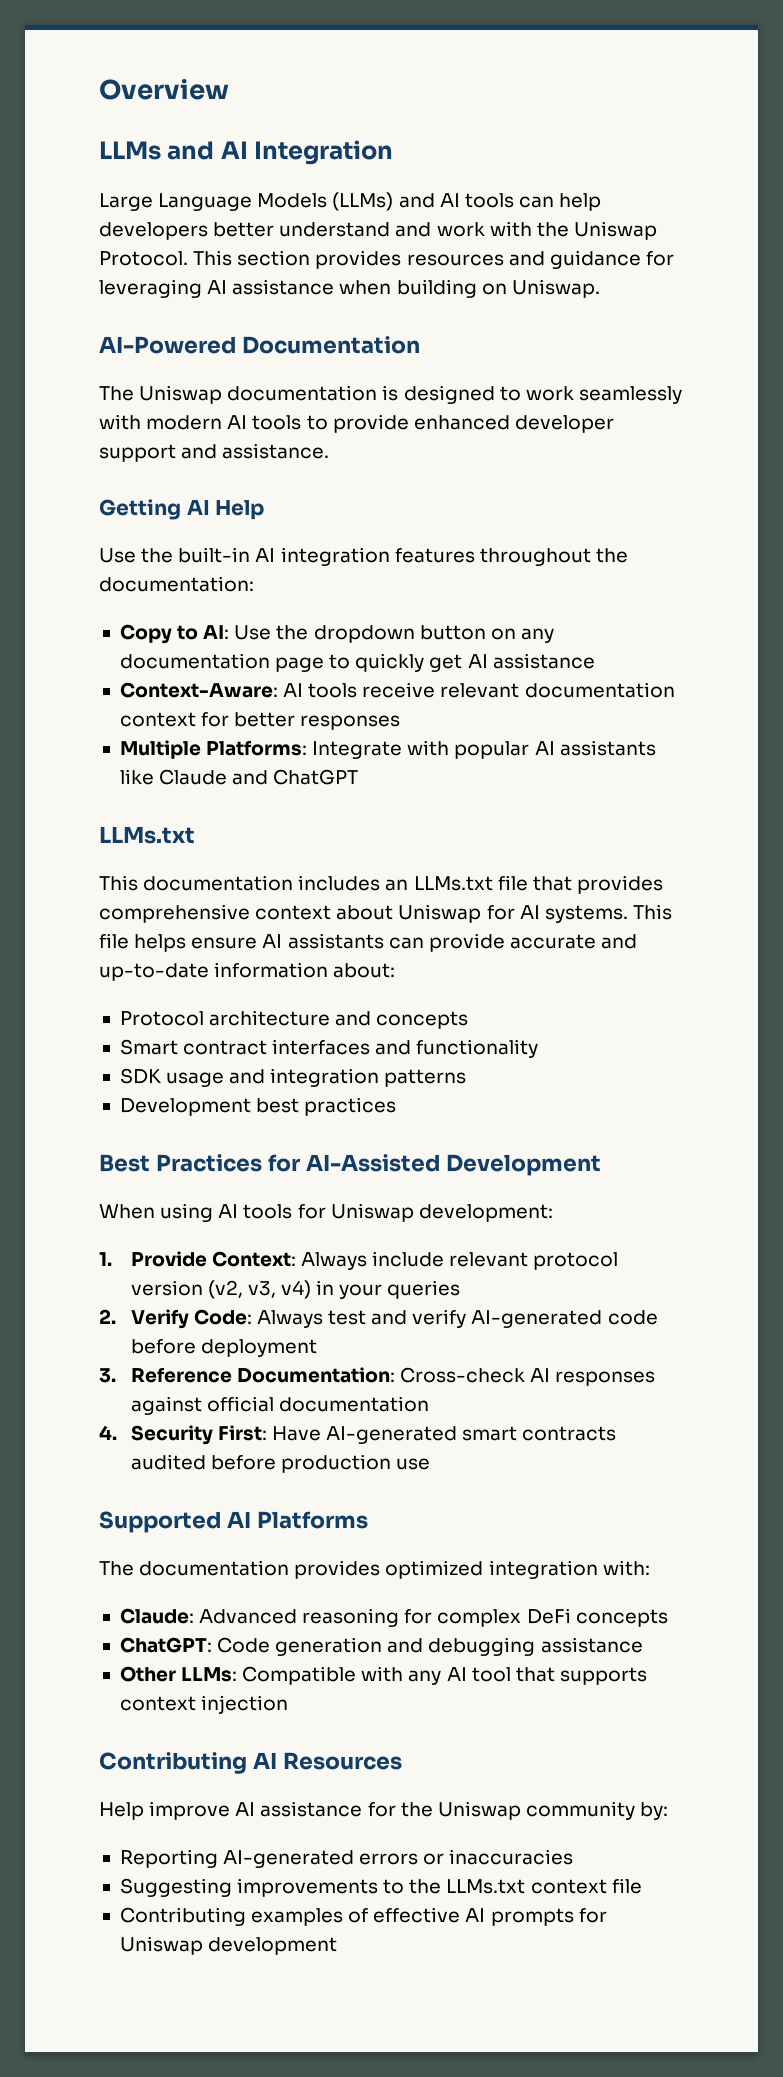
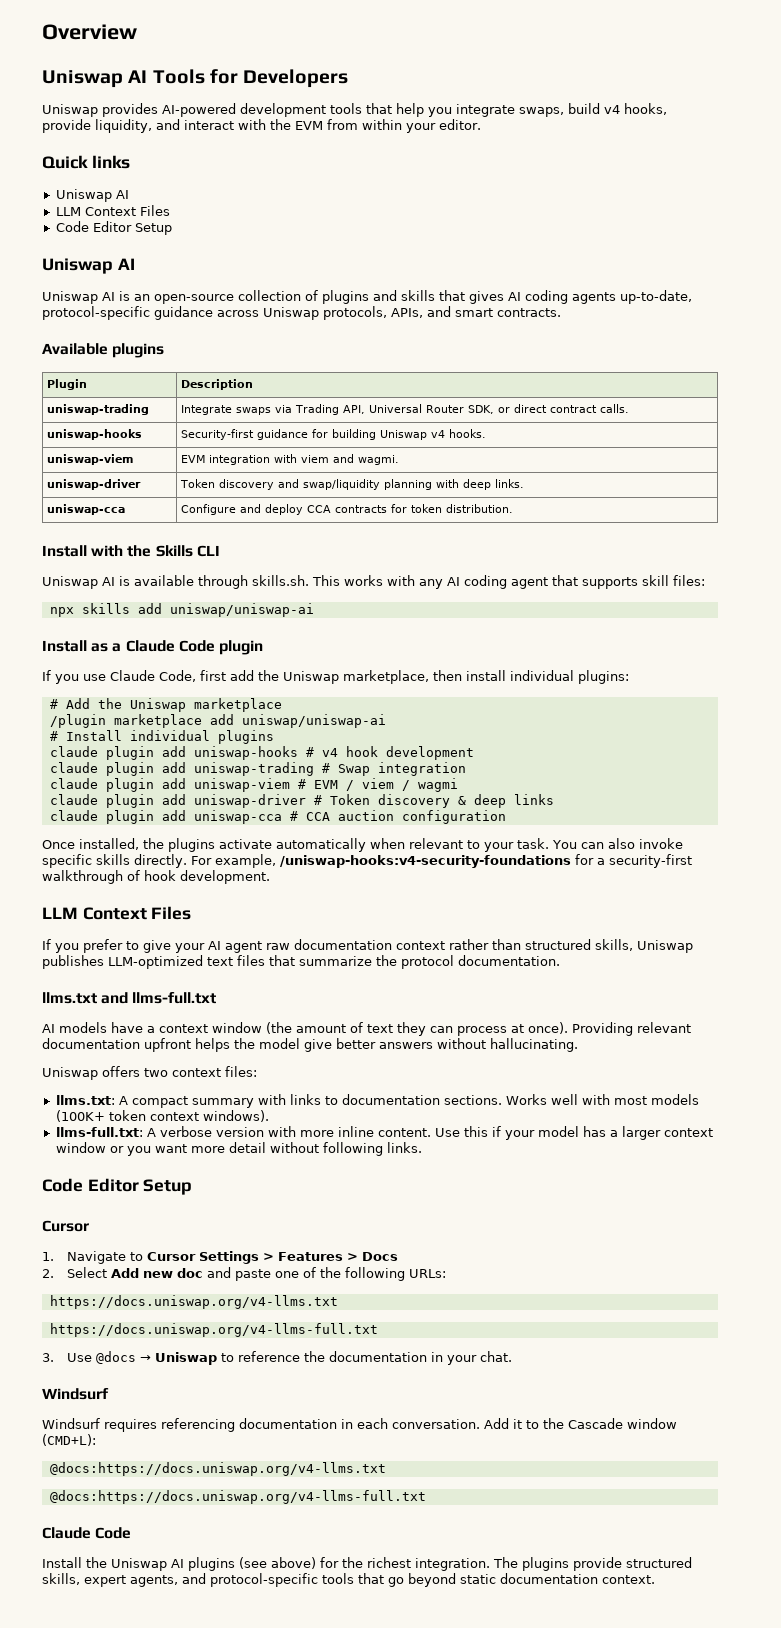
- LLMs and AI Integration
- Large Language Models (LLMs) and AI tools can help developers better understand and work with the Uniswap Protocol. This section provides resources and guidance for leveraging AI assistance when building on Uniswap.
- AI-Powered Documentation
- The Uniswap documentation is designed to work seamlessly with modern AI tools to provide enhanced developer support and assistance.
- Getting AI Help
- Use the built-in AI integration features throughout the documentation:
- Copy to AI: Use the dropdown button on any documentation page to quickly get AI assistance
- Context-Aware: AI tools receive relevant documentation context for better responses
- Multiple Platforms: Integrate with popular AI assistants like Claude and ChatGPT
- LLMs.txt
- This documentation includes an LLMs.txt file that provides comprehensive context about Uniswap for AI systems. This file helps ensure AI assistants can provide accurate and up-to-date information about:
- Protocol architecture and concepts
- Smart contract interfaces and functionality
- SDK usage and integration patterns
- Development best practices
- Best Practices for AI-Assisted Development
- When using AI tools for Uniswap development:
- 1. Provide Context: Always include relevant protocol version (v2, v3, v4) in your queries
- 2. Verify Code: Always test and verify AI-generated code before deployment
- 3. Reference Documentation: Cross-check AI responses against official documentation
- 4. Security First: Have AI-generated smart contracts audited before production use
- Supported AI Platforms
- The documentation provides optimized integration with:
- Claude: Advanced reasoning for complex DeFi concepts
- ChatGPT: Code generation and debugging assistance
- Other LLMs: Compatible with any AI tool that supports context injection
- Contributing AI Resources
- Help improve AI assistance for the Uniswap community by:
- Reporting AI-generated errors or inaccuracies
- Suggesting improvements to the LLMs.txt context file
- Contributing examples of effective AI prompts for Uniswap development
+ Uniswap AI Tools for Developers
+ Uniswap provides AI-powered development tools that help you integrate swaps, build v4 hooks, provide liquidity, and interact with the EVM from within your editor.
+ Quick links
+ Uniswap AI
+ LLM Context Files
+ Code Editor Setup
+ Uniswap AI
+ Uniswap AI is an open-source collection of plugins and skills that gives AI coding agents up-to-date, protocol-specific guidance across Uniswap protocols, APIs, and smart contracts.
+ Available plugins
+ Plugin | Description
+ uniswap-trading | Integrate swaps via Trading API, Universal Router SDK, or direct contract calls.
+ uniswap-hooks | Security-first guidance for building Uniswap v4 hooks.
+ uniswap-viem | EVM integration with viem and wagmi.
+ uniswap-driver | Token discovery and swap/liquidity planning with deep links.
+ uniswap-cca | Configure and deploy CCA contracts for token distribution.
+ Install with the Skills CLI
+ Uniswap AI is available through skills.sh. This works with any AI coding agent that supports skill files:
+ npx skills add uniswap/uniswap-ai
+ Install as a Claude Code plugin
+ If you use Claude Code, first add the Uniswap marketplace, then install individual plugins:
+ # Add the Uniswap marketplace
+ /plugin marketplace add uniswap/uniswap-ai
+ # Install individual plugins
+ claude plugin add uniswap-hooks # v4 hook development
+ claude plugin add uniswap-trading # Swap integration
+ claude plugin add uniswap-viem # EVM / viem / wagmi
+ claude plugin add uniswap-driver # Token discovery & deep links
+ claude plugin add uniswap-cca # CCA auction configuration
+ Once installed, the plugins activate automatically when relevant to your task. You can also invoke specific skills directly. For example, /uniswap-hooks:v4-security-foundations for a security-first walkthrough of hook development.
+ LLM Context Files
+ If you prefer to give your AI agent raw documentation context rather than structured skills, Uniswap publishes LLM-optimized text files that summarize the protocol documentation.
+ llms.txt and llms-full.txt
+ AI models have a context window (the amount of text they can process at once). Providing relevant documentation upfront helps the model give better answers without hallucinating.
+ Uniswap offers two context files:
+ llms.txt: A compact summary with links to documentation sections. Works well with most models (100K+ token context windows).
+ llms-full.txt: A verbose version with more inline content. Use this if your model has a larger context window or you want more detail without following links.
+ Code Editor Setup
+ Cursor
+ 1. Navigate to Cursor Settings > Features > Docs
+ 2. Select Add new doc and paste one of the following URLs:
+ https://docs.uniswap.org/v4-llms.txt
+ https://docs.uniswap.org/v4-llms-full.txt
+ 3. Use @docs → Uniswap to reference the documentation in your chat.
+ Windsurf
+ Windsurf requires referencing documentation in each conversation. Add it to the Cascade window (CMD+L):
+ @docs:https://docs.uniswap.org/v4-llms.txt
+ @docs:https://docs.uniswap.org/v4-llms-full.txt
+ Claude Code
+ Install the Uniswap AI plugins (see above) for the richest integration. The plugins provide structured skills, expert agents, and protocol-specific tools that go beyond static documentation context.

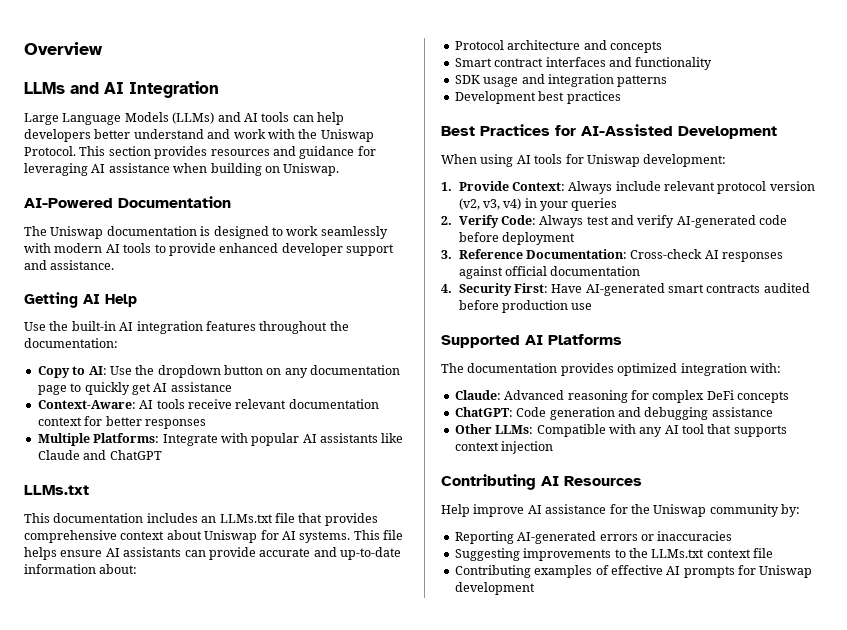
- Uniswap AI Tools for Developers
- Uniswap provides AI-powered development tools that help you integrate swaps, build v4 hooks, provide liquidity, and interact with the EVM from within your editor.
- Quick links
- Uniswap AI
- LLM Context Files
- Code Editor Setup
- Uniswap AI
- Uniswap AI is an open-source collection of plugins and skills that gives AI coding agents up-to-date, protocol-specific guidance across Uniswap protocols, APIs, and smart contracts.
- Available plugins
- Plugin | Description
- uniswap-trading | Integrate swaps via Trading API, Universal Router SDK, or direct contract calls.
- uniswap-hooks | Security-first guidance for building Uniswap v4 hooks.
- uniswap-viem | EVM integration with viem and wagmi.
- uniswap-driver | Token discovery and swap/liquidity planning with deep links.
- uniswap-cca | Configure and deploy CCA contracts for token distribution.
- Install with the Skills CLI
- Uniswap AI is available through skills.sh. This works with any AI coding agent that supports skill files:
- npx skills add uniswap/uniswap-ai
- Install as a Claude Code plugin
- If you use Claude Code, first add the Uniswap marketplace, then install individual plugins:
- # Add the Uniswap marketplace
- /plugin marketplace add uniswap/uniswap-ai
- # Install individual plugins
- claude plugin add uniswap-hooks # v4 hook development
- claude plugin add uniswap-trading # Swap integration
- claude plugin add uniswap-viem # EVM / viem / wagmi
- claude plugin add uniswap-driver # Token discovery & deep links
- claude plugin add uniswap-cca # CCA auction configuration
- Once installed, the plugins activate automatically when relevant to your task. You can also invoke specific skills directly. For example, /uniswap-hooks:v4-security-foundations for a security-first walkthrough of hook development.
- LLM Context Files
- If you prefer to give your AI agent raw documentation context rather than structured skills, Uniswap publishes LLM-optimized text files that summarize the protocol documentation.
- llms.txt and llms-full.txt
- AI models have a context window (the amount of text they can process at once). Providing relevant documentation upfront helps the model give better answers without hallucinating.
- Uniswap offers two context files:
- llms.txt: A compact summary with links to documentation sections. Works well with most models (100K+ token context windows).
- llms-full.txt: A verbose version with more inline content. Use this if your model has a larger context window or you want more detail without following links.
- Code Editor Setup
- Cursor
- 1. Navigate to Cursor Settings > Features > Docs
- 2. Select Add new doc and paste one of the following URLs:
- https://docs.uniswap.org/v4-llms.txt
- https://docs.uniswap.org/v4-llms-full.txt
- 3. Use @docs → Uniswap to reference the documentation in your chat.
- Windsurf
- Windsurf requires referencing documentation in each conversation. Add it to the Cascade window (CMD+L):
- @docs:https://docs.uniswap.org/v4-llms.txt
- @docs:https://docs.uniswap.org/v4-llms-full.txt
- Claude Code
- Install the Uniswap AI plugins (see above) for the richest integration. The plugins provide structured skills, expert agents, and protocol-specific tools that go beyond static documentation context.
+ LLMs and AI Integration
+ Large Language Models (LLMs) and AI tools can help developers better understand and work with the Uniswap Protocol. This section provides resources and guidance for leveraging AI assistance when building on Uniswap.
+ AI-Powered Documentation
+ The Uniswap documentation is designed to work seamlessly with modern AI tools to provide enhanced developer support and assistance.
+ Getting AI Help
+ Use the built-in AI integration features throughout the documentation:
+ Copy to AI: Use the dropdown button on any documentation page to quickly get AI assistance
+ Context-Aware: AI tools receive relevant documentation context for better responses
+ Multiple Platforms: Integrate with popular AI assistants like Claude and ChatGPT
+ LLMs.txt
+ This documentation includes an LLMs.txt file that provides comprehensive context about Uniswap for AI systems. This file helps ensure AI assistants can provide accurate and up-to-date information about:
+ Protocol architecture and concepts
+ Smart contract interfaces and functionality
+ SDK usage and integration patterns
+ Development best practices
+ Best Practices for AI-Assisted Development
+ When using AI tools for Uniswap development:
+ 1. Provide Context: Always include relevant protocol version (v2, v3, v4) in your queries
+ 2. Verify Code: Always test and verify AI-generated code before deployment
+ 3. Reference Documentation: Cross-check AI responses against official documentation
+ 4. Security First: Have AI-generated smart contracts audited before production use
+ Supported AI Platforms
+ The documentation provides optimized integration with:
+ Claude: Advanced reasoning for complex DeFi concepts
+ ChatGPT: Code generation and debugging assistance
+ Other LLMs: Compatible with any AI tool that supports context injection
+ Contributing AI Resources
+ Help improve AI assistance for the Uniswap community by:
+ Reporting AI-generated errors or inaccuracies
+ Suggesting improvements to the LLMs.txt context file
+ Contributing examples of effective AI prompts for Uniswap development

